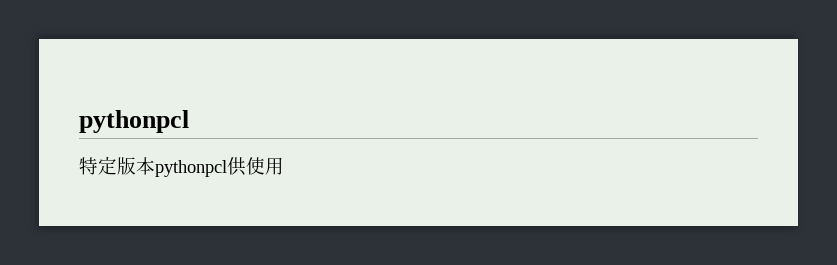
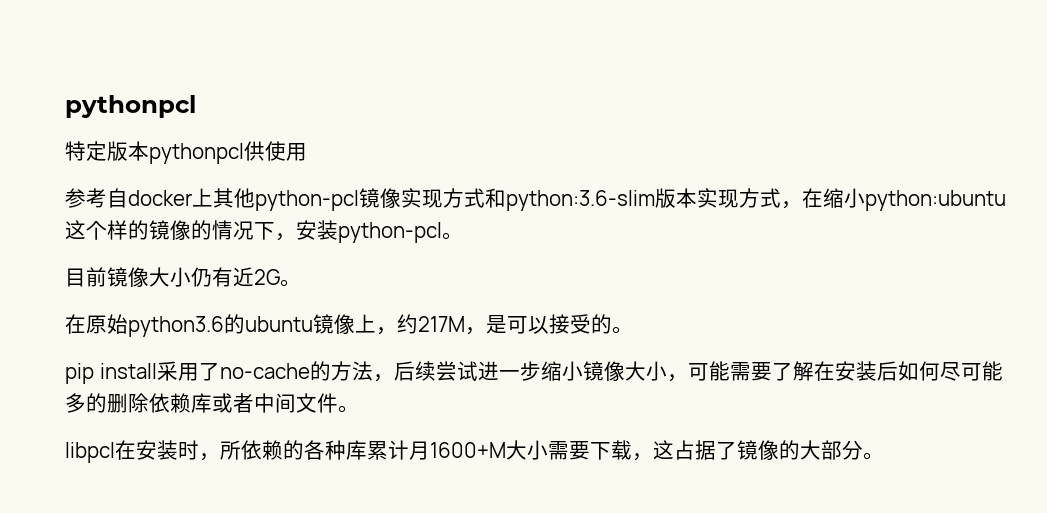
+ 参考自docker上其他python-pcl镜像实现方式和python:3.6-slim版本实现方式，在缩小python:ubuntu这个样的镜像的情况下，安装python-pcl。
+ 目前镜像大小仍有近2G。
+ 在原始python3.6的ubuntu镜像上，约217M，是可以接受的。
+ pip install采用了no-cache的方法，后续尝试进一步缩小镜像大小，可能需要了解在安装后如何尽可能多的删除依赖库或者中间文件。
+ libpcl在安装时，所依赖的各种库累计月1600+M大小需要下载，这占据了镜像的大部分。

